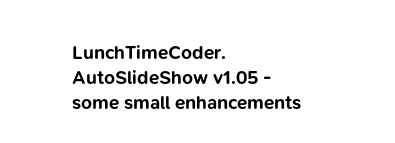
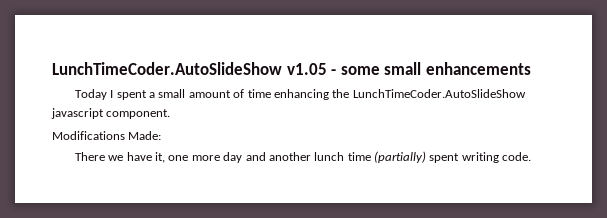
+ Today I spent a small amount of time enhancing the LunchTimeCoder.AutoSlideShow javascript component.
+ Modifications Made:
+ There we have it, one more day and another lunch time (partially) spent writing code.

